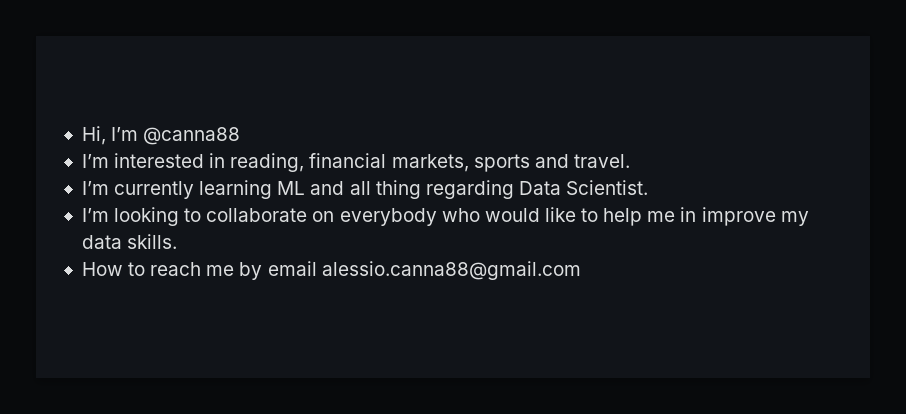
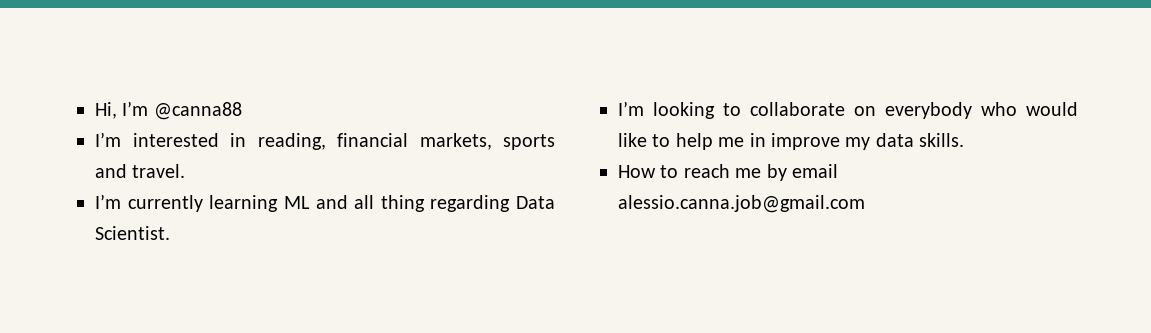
- How to reach me by email alessio.canna88@gmail.com
+ How to reach me by email alessio.canna.job@gmail.com

